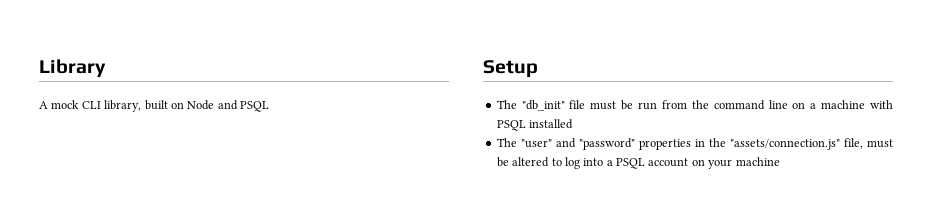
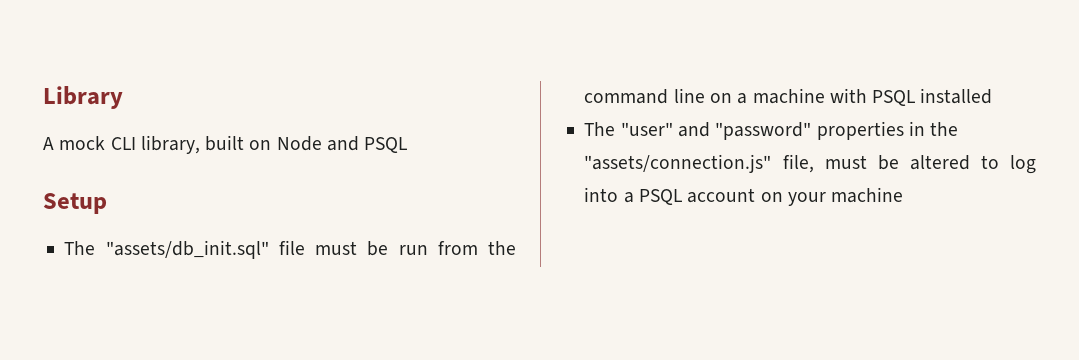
- The "db_init" file must be run from the command line on a machine with PSQL installed
+ The "assets/db_init.sql" file must be run from the command line on a machine with PSQL installed

